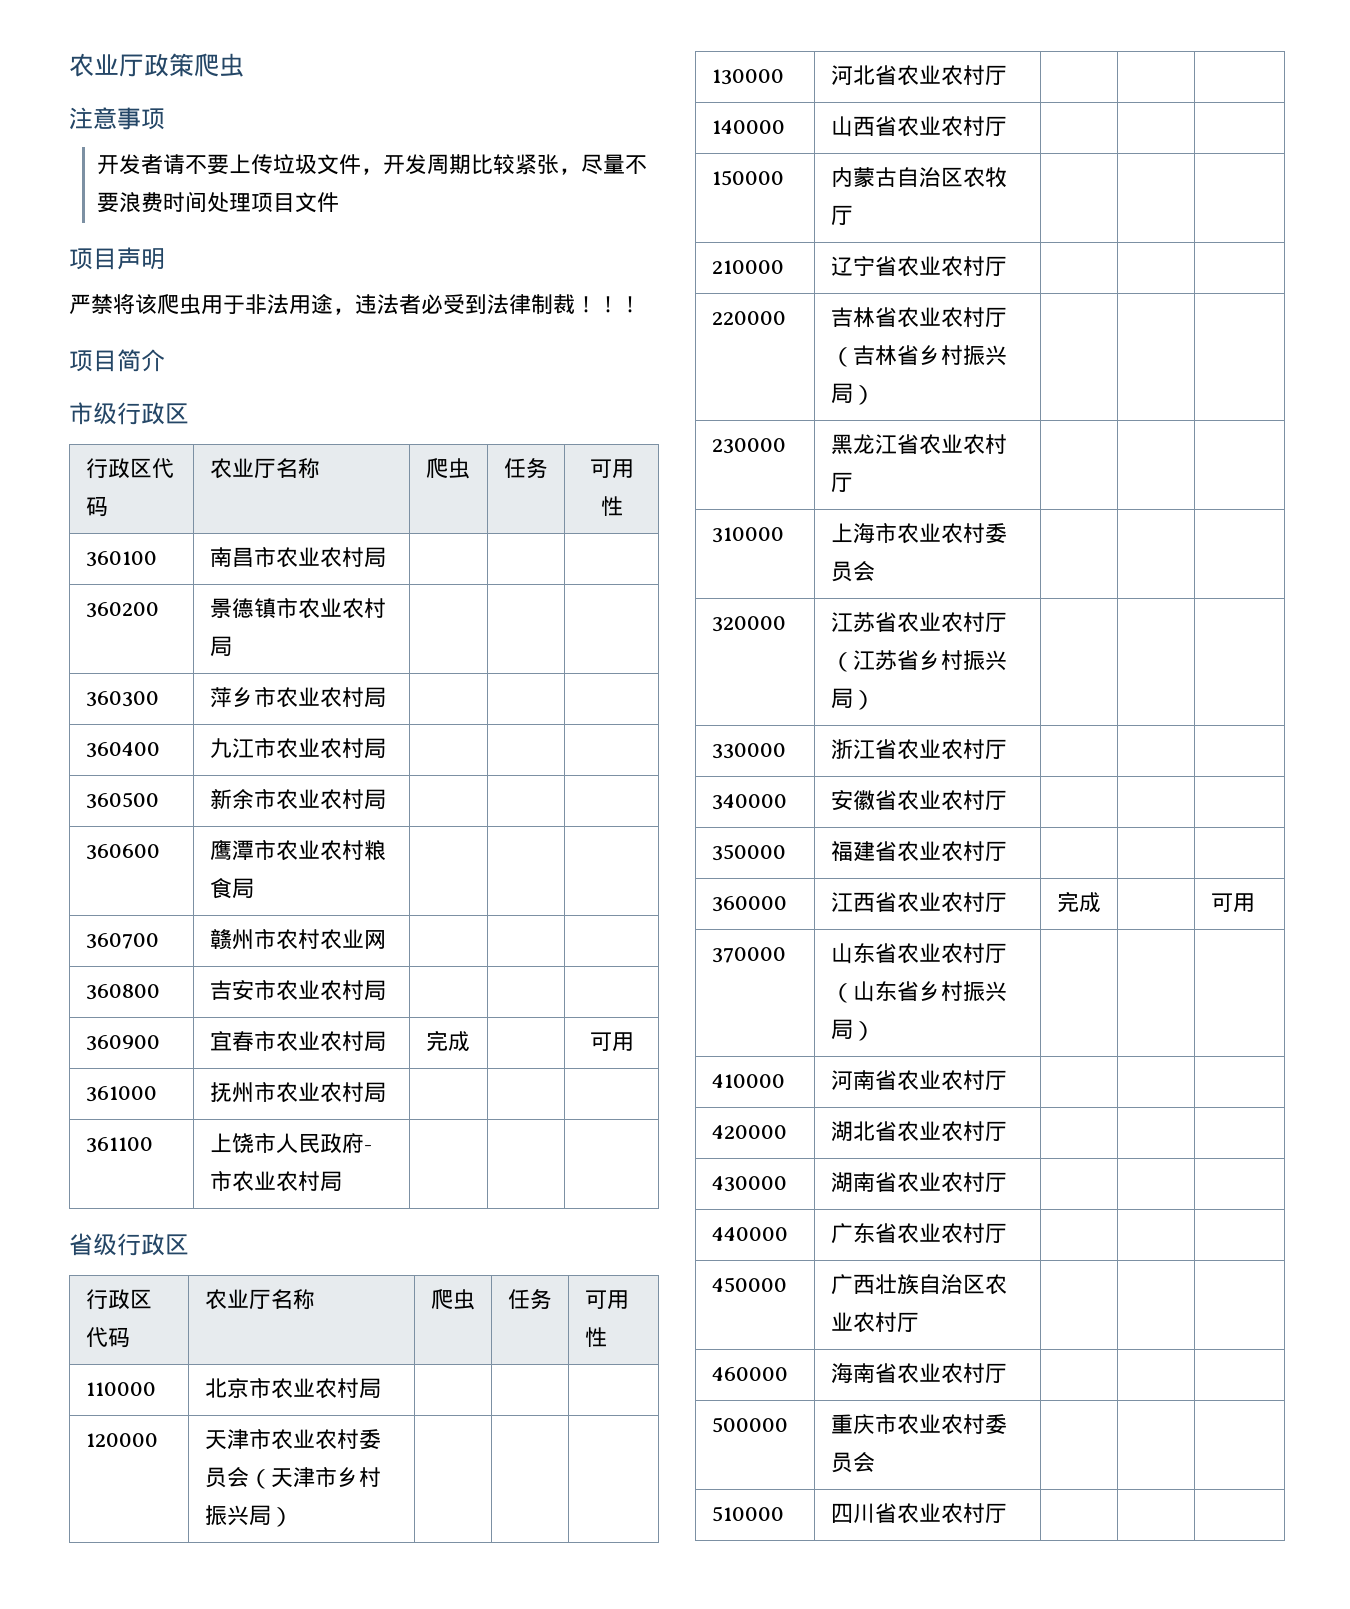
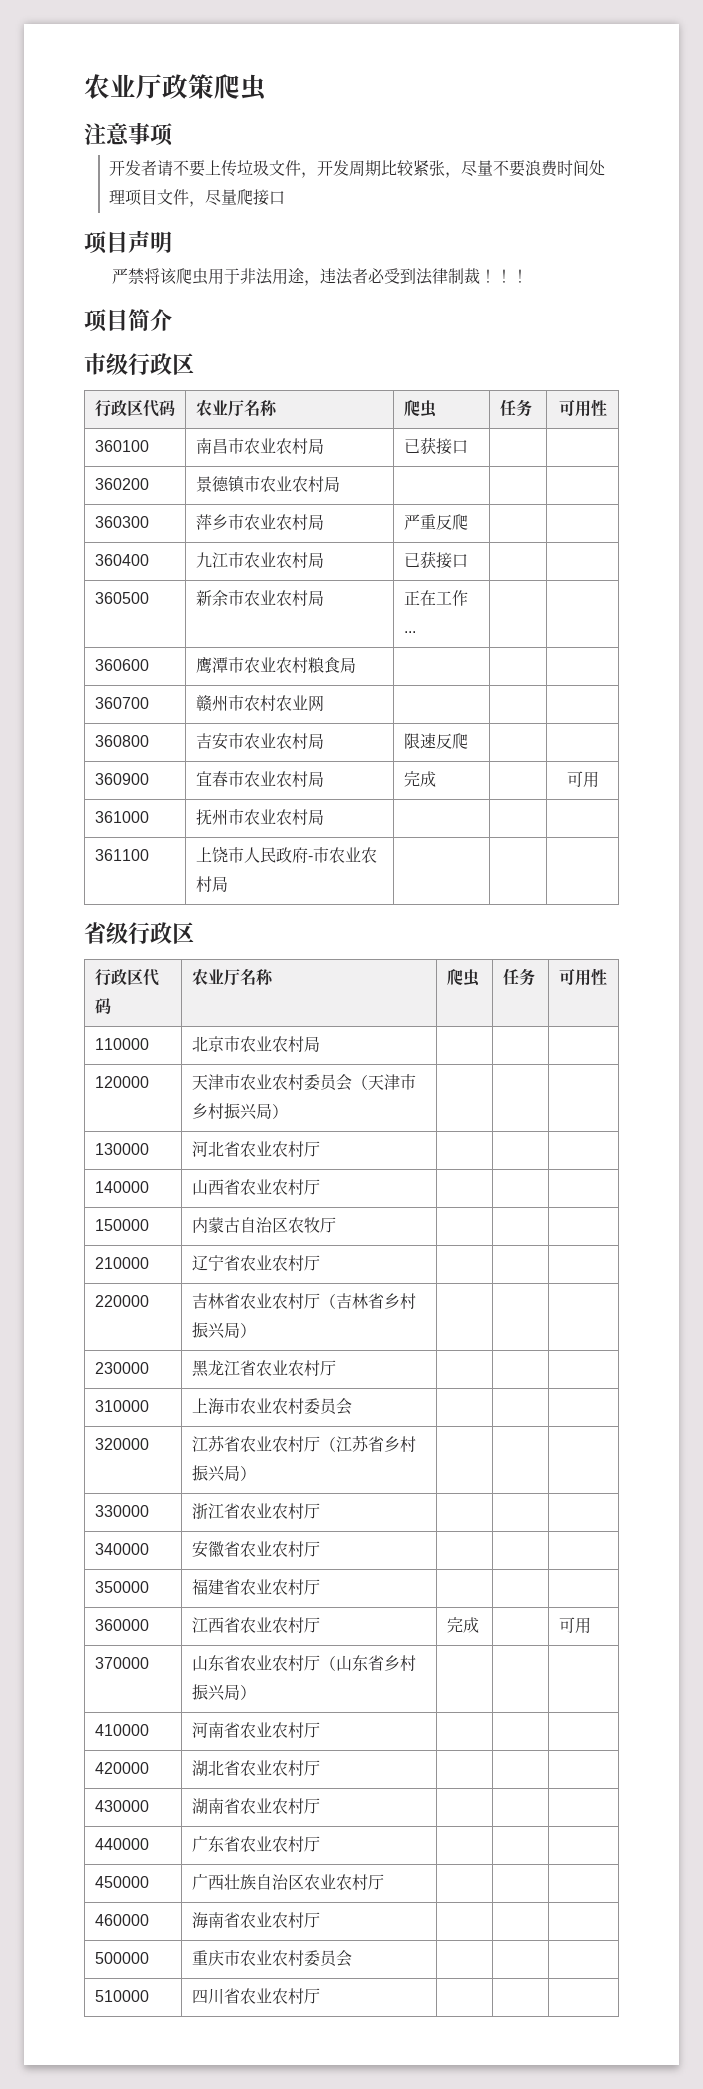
- 开发者请不要上传垃圾文件，开发周期比较紧张，尽量不要浪费时间处理项目文件
+ 开发者请不要上传垃圾文件，开发周期比较紧张，尽量不要浪费时间处理项目文件，尽量爬接口
- 360100 | 南昌市农业农村局 | | |
+ 360100 | 南昌市农业农村局 | 已获接口 | |
- 360300 | 萍乡市农业农村局 | | |
+ 360300 | 萍乡市农业农村局 | 严重反爬 | |
- 360400 | 九江市农业农村局 | | |
+ 360400 | 九江市农业农村局 | 已获接口 | |
- 360500 | 新余市农业农村局 | | |
+ 360500 | 新余市农业农村局 | 正在工作... | |
- 360800 | 吉安市农业农村局 | | |
+ 360800 | 吉安市农业农村局 | 限速反爬 | |

